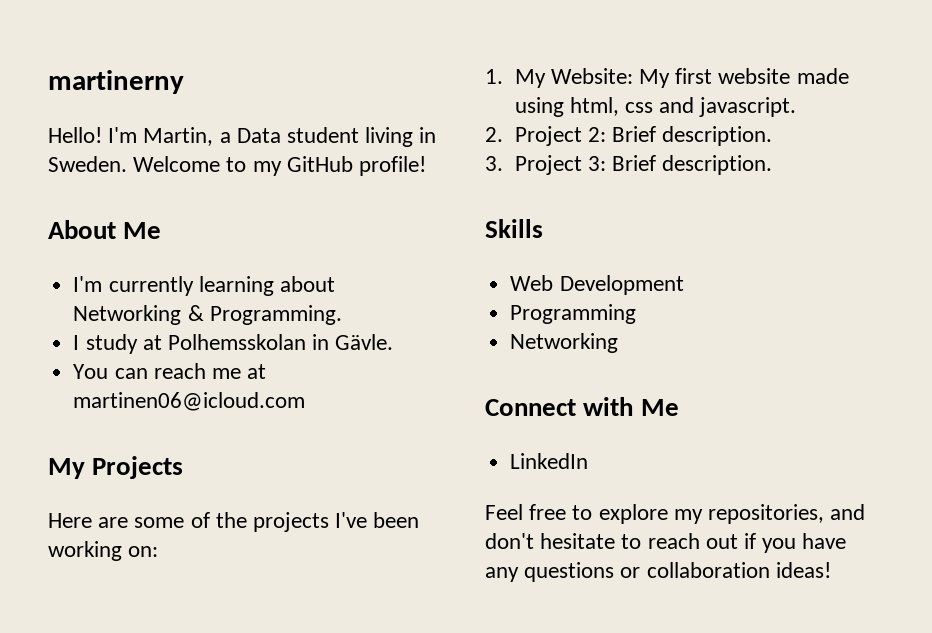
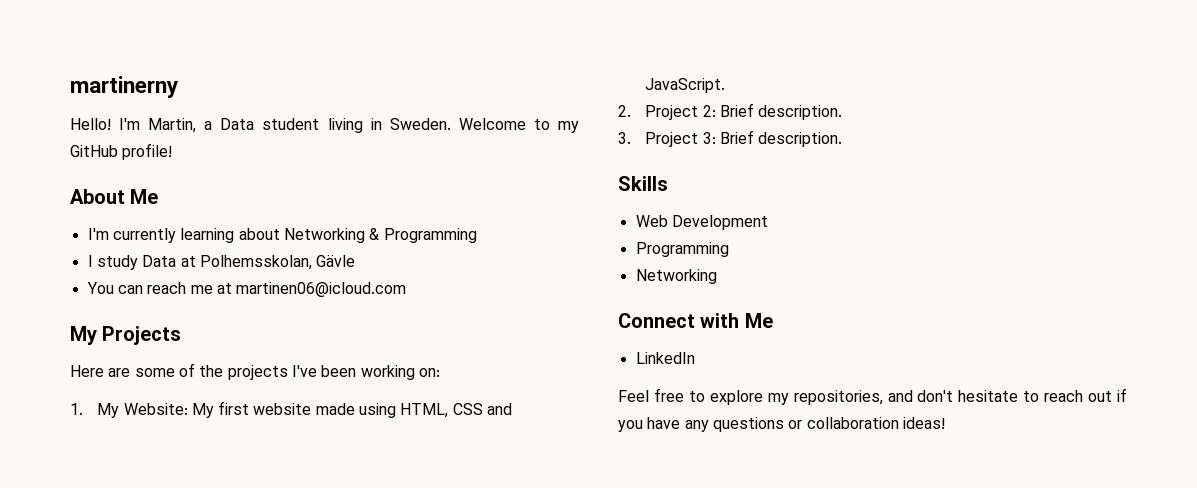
- I'm currently learning about Networking & Programming.
+ I'm currently learning about Networking & Programming
- I study at Polhemsskolan in Gävle.
+ I study Data at Polhemsskolan, Gävle
- 1. My Website: My first website made using html, css and javascript.
+ 1. My Website: My first website made using HTML, CSS and JavaScript.

